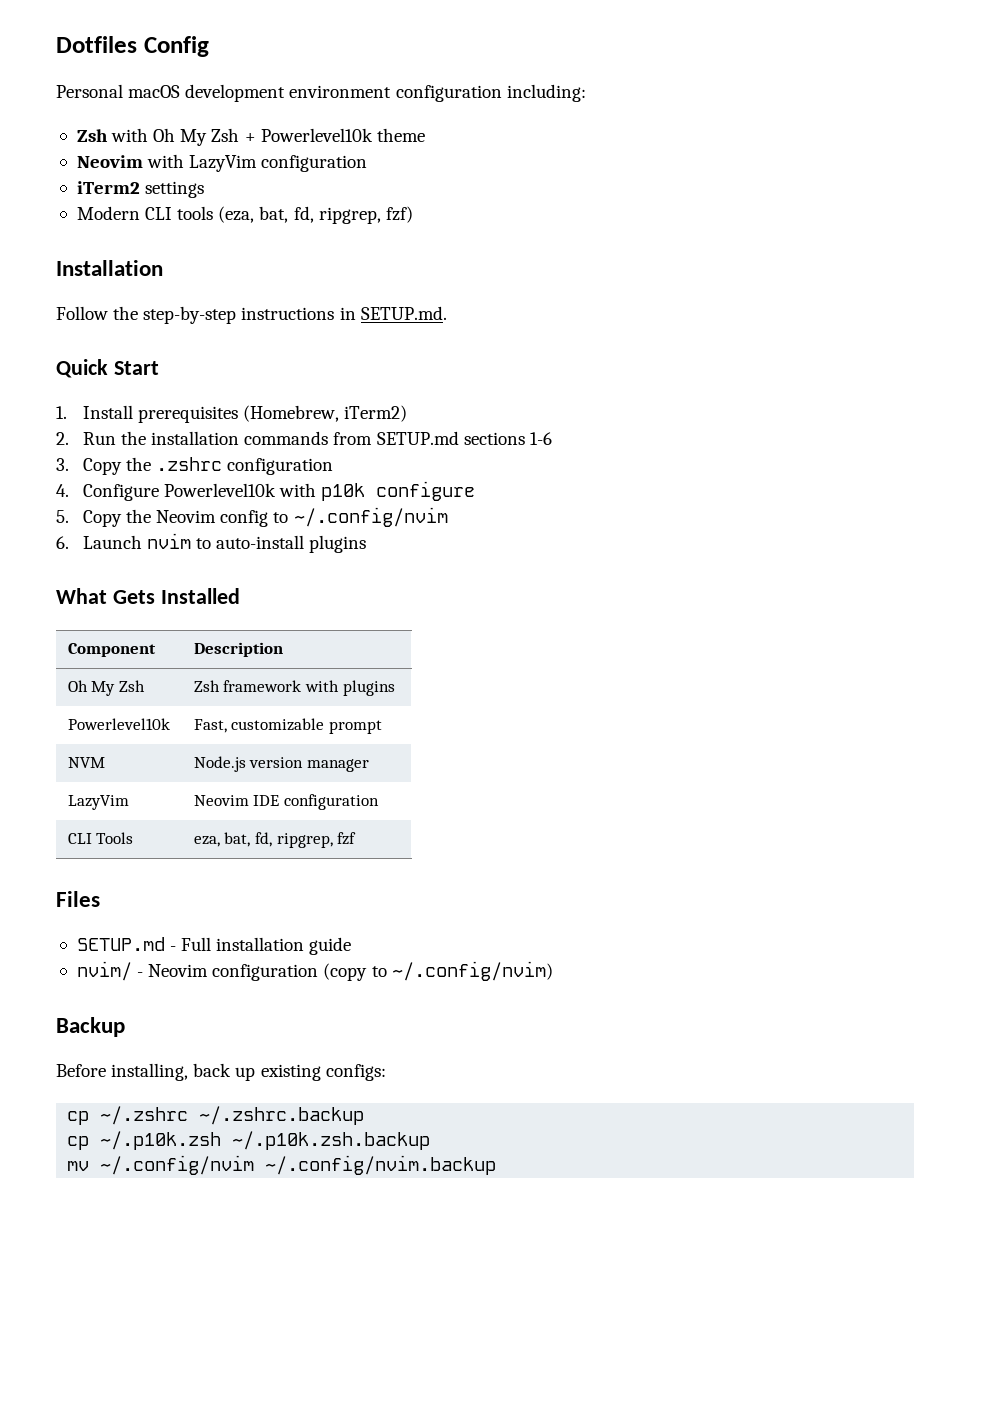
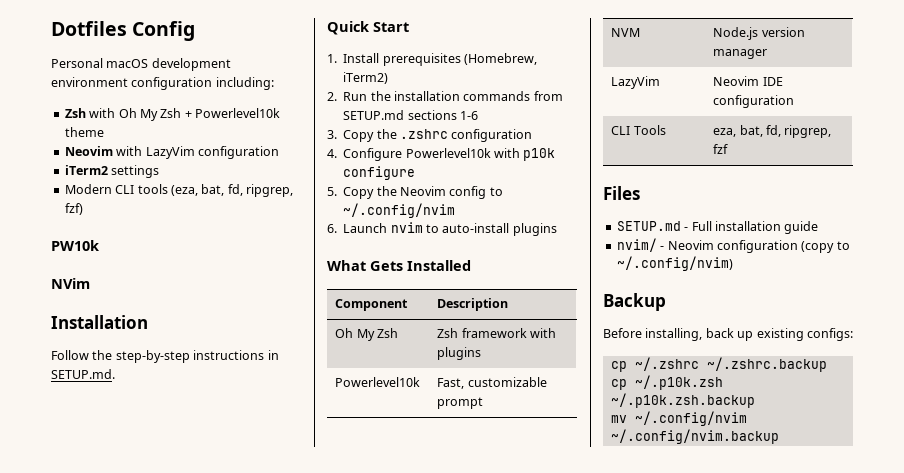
+ PW10k
+ NVim

